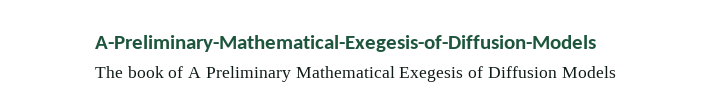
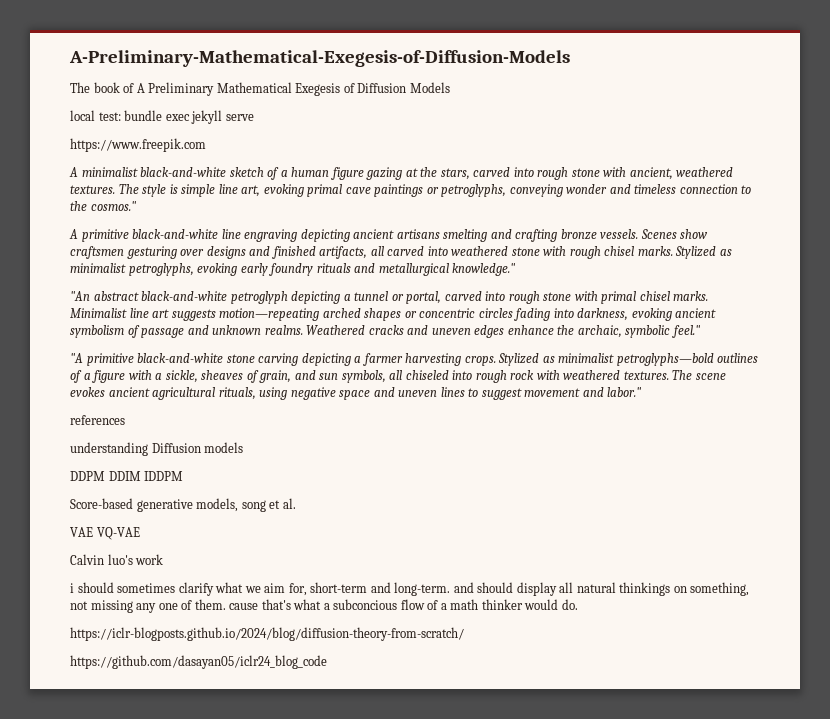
+ local test: bundle exec jekyll serve
+ https://www.freepik.com
+ A minimalist black-and-white sketch of a human figure gazing at the stars, carved into rough stone with ancient, weathered textures. The style is simple line art, evoking primal cave paintings or petroglyphs, conveying wonder and timeless connection to the cosmos."
+ A primitive black-and-white line engraving depicting ancient artisans smelting and crafting bronze vessels. Scenes show craftsmen gesturing over designs and finished artifacts, all carved into weathered stone with rough chisel marks. Stylized as minimalist petroglyphs, evoking early foundry rituals and metallurgical knowledge."
+ "An abstract black-and-white petroglyph depicting a tunnel or portal, carved into rough stone with primal chisel marks. Minimalist line art suggests motion—repeating arched shapes or concentric circles fading into darkness, evoking ancient symbolism of passage and unknown realms. Weathered cracks and uneven edges enhance the archaic, symbolic feel."
+ "A primitive black-and-white stone carving depicting a farmer harvesting crops. Stylized as minimalist petroglyphs—bold outlines of a figure with a sickle, sheaves of grain, and sun symbols, all chiseled into rough rock with weathered textures. The scene evokes ancient agricultural rituals, using negative space and uneven lines to suggest movement and labor."
+ references
+ understanding Diffusion models
+ DDPM DDIM IDDPM
+ Score-based generative models, song et al.
+ VAE VQ-VAE
+ Calvin luo's work
+ i should sometimes clarify what we aim for, short-term and long-term. and should display all natural thinkings on something, not missing any one of them. cause that's what a subconcious flow of a math thinker would do.
+ https://iclr-blogposts.github.io/2024/blog/diffusion-theory-from-scratch/
+ https://github.com/dasayan05/iclr24_blog_code

